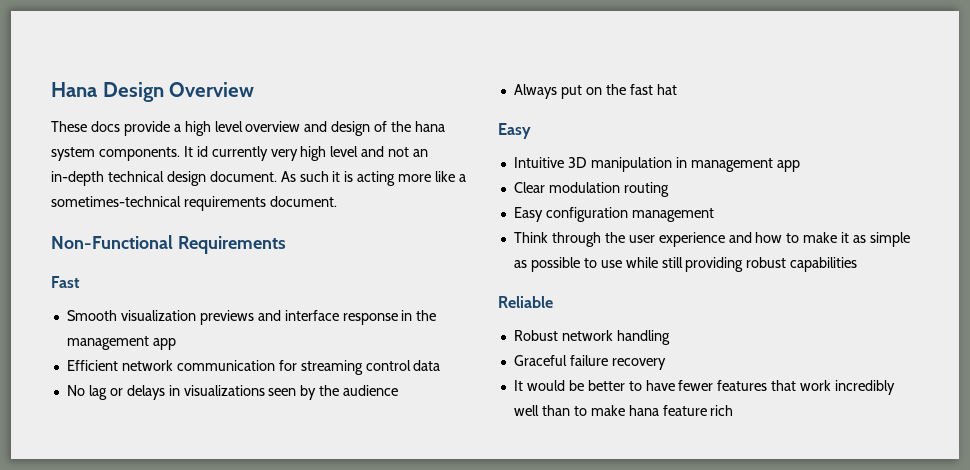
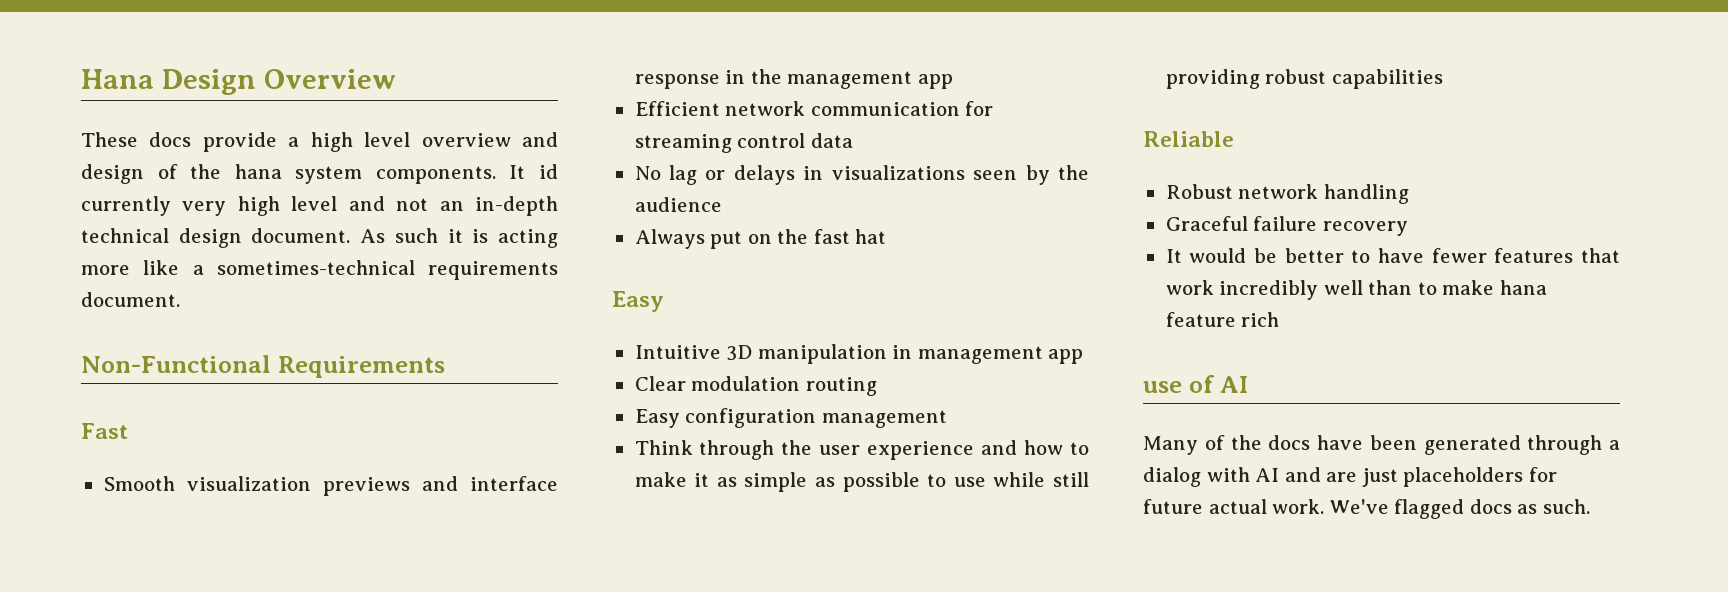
+ use of AI
+ Many of the docs have been generated through a dialog with AI and are just placeholders for future actual work. We've flagged docs as such.

